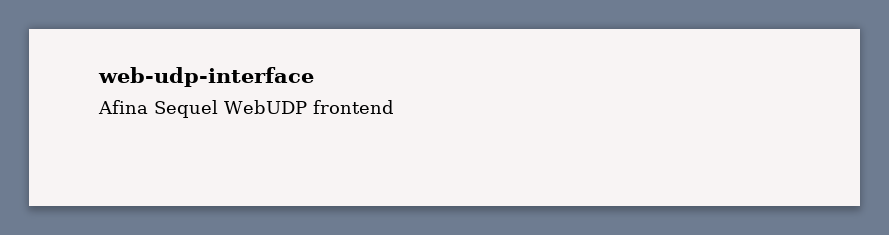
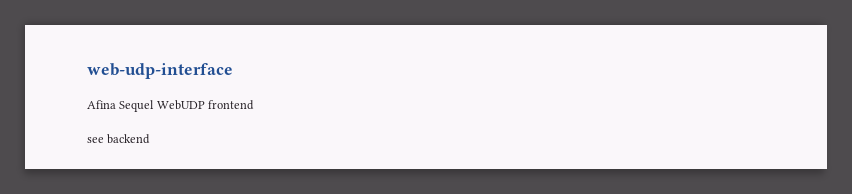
+ see backend

